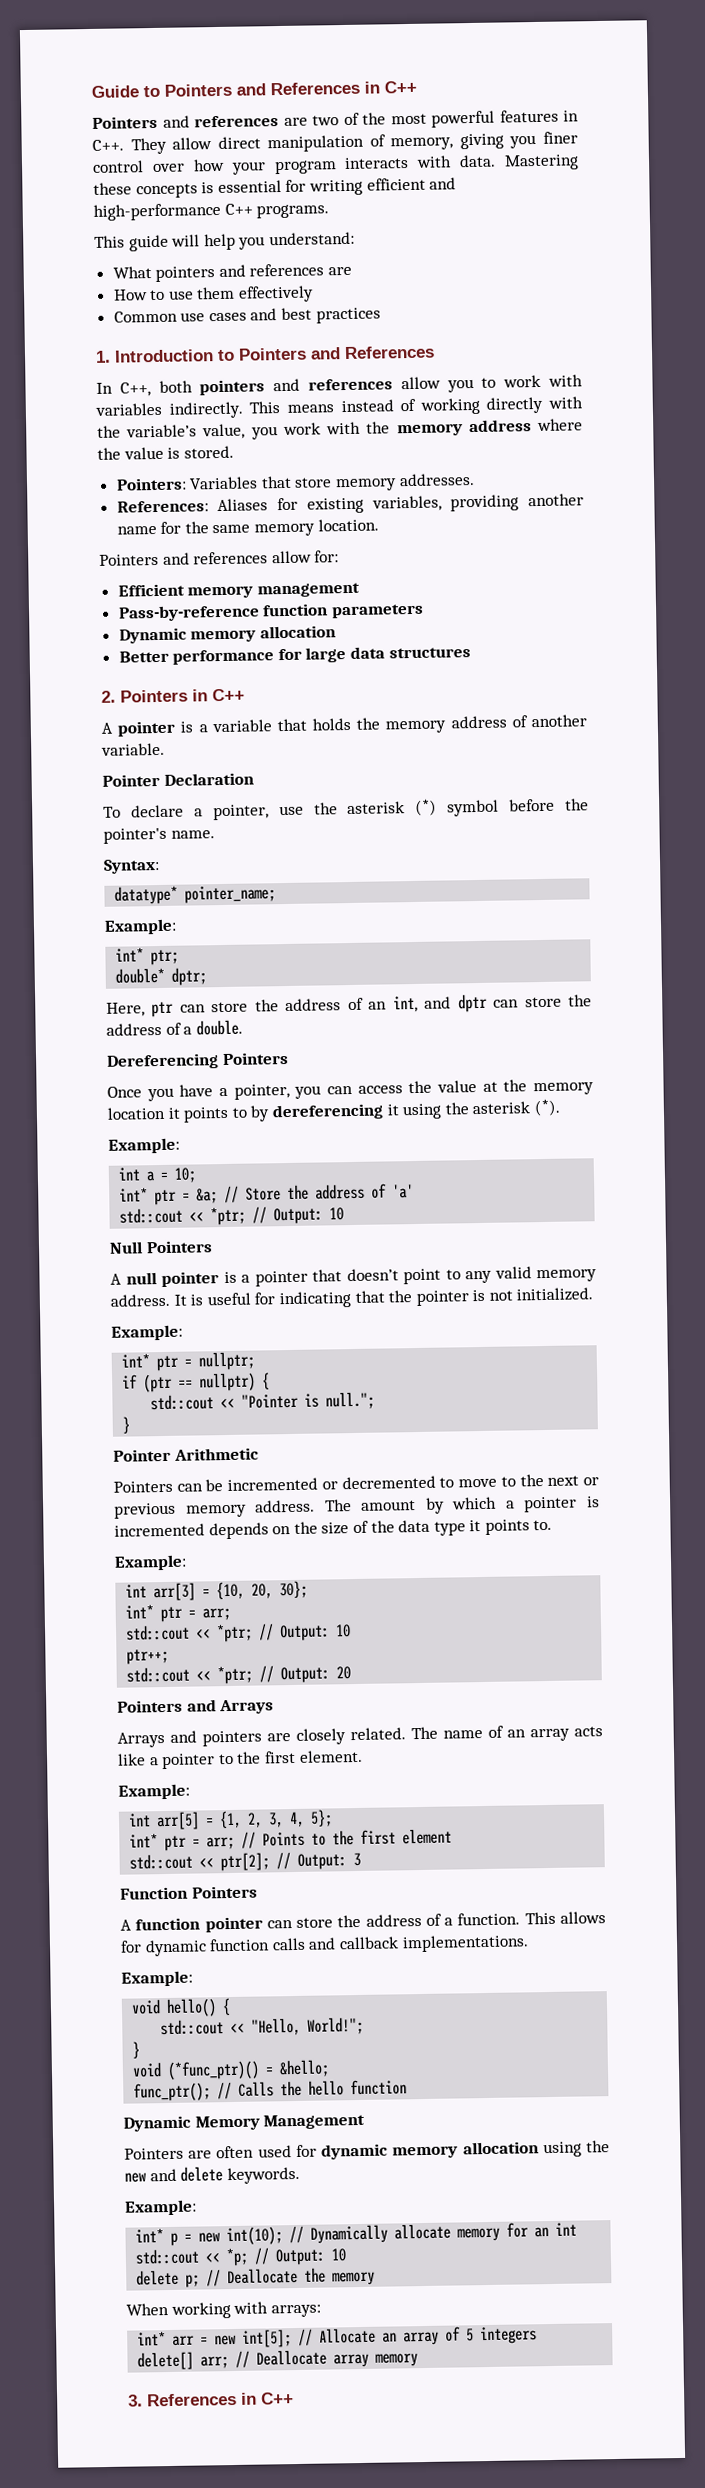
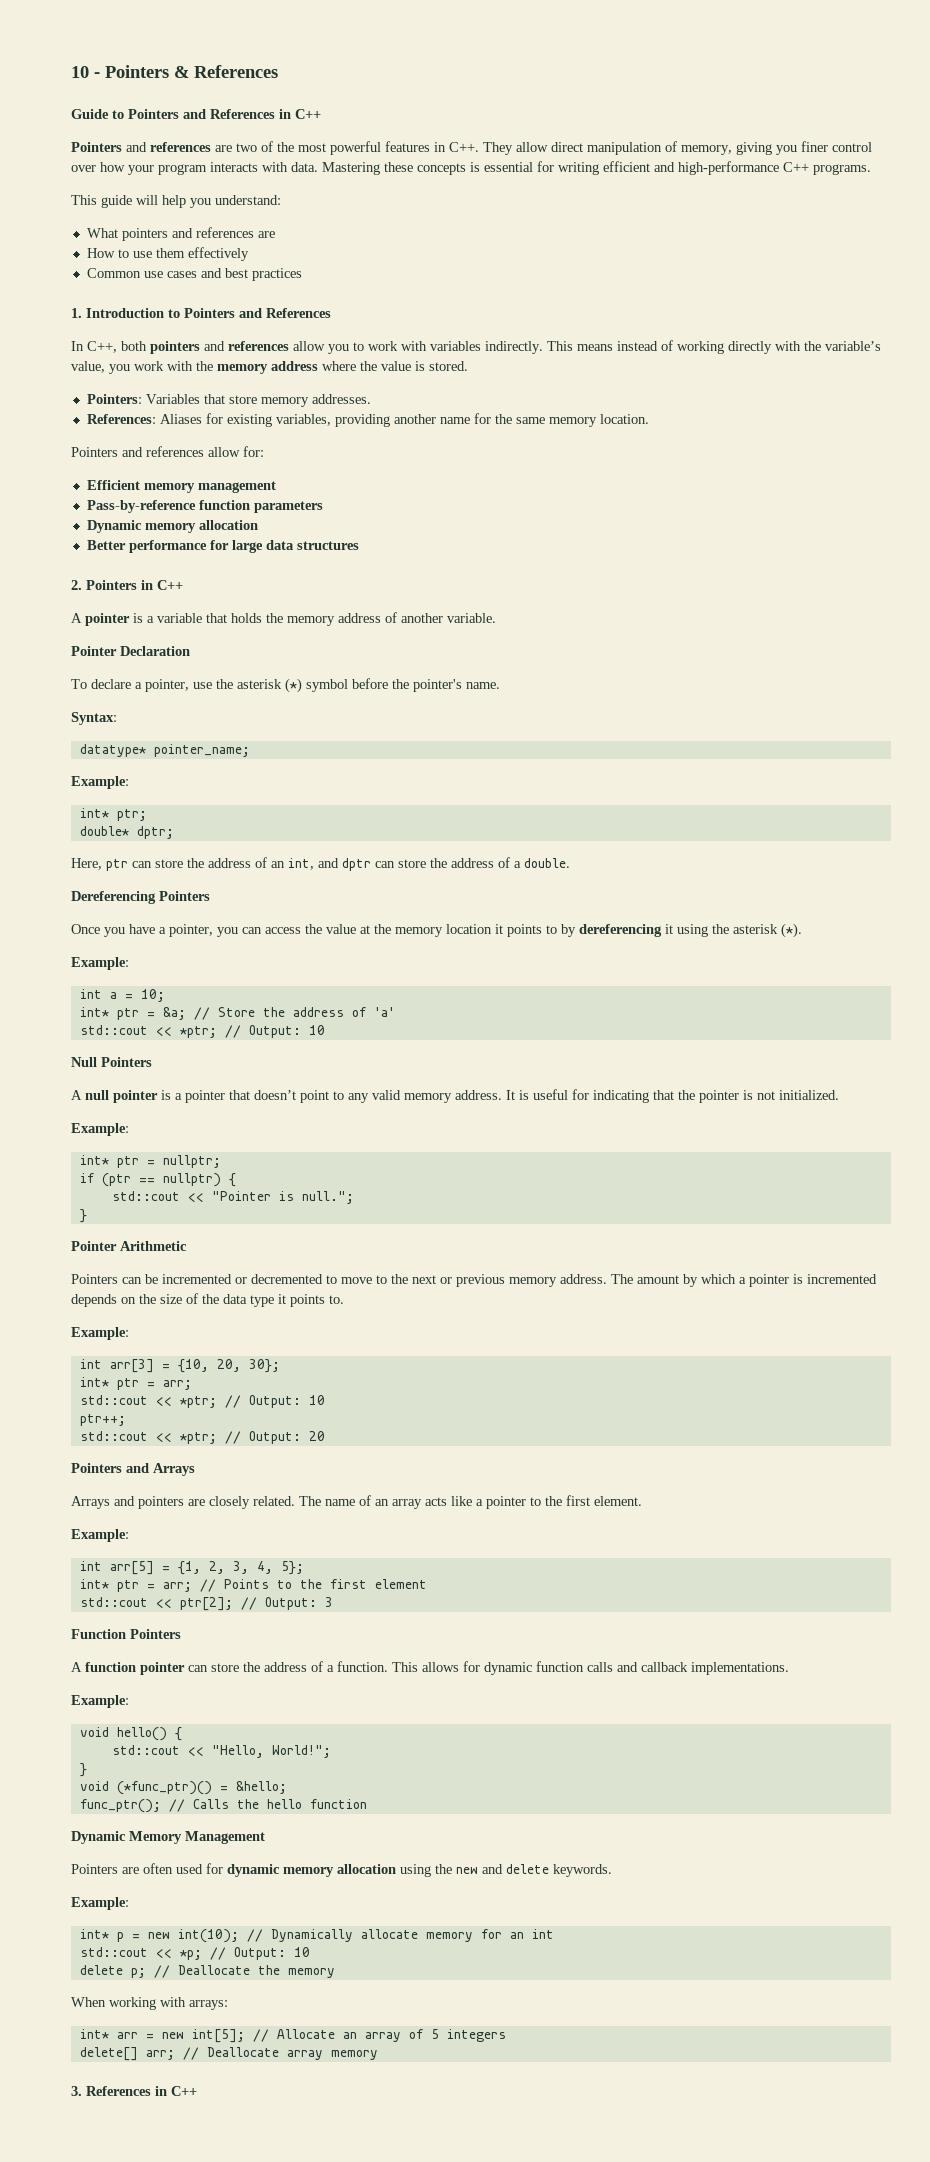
+ 10 - Pointers & References

